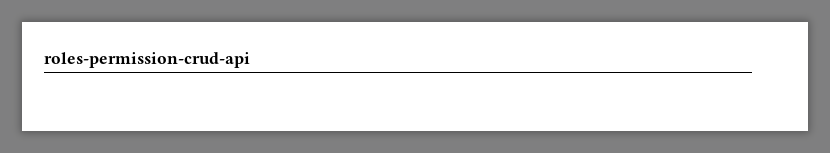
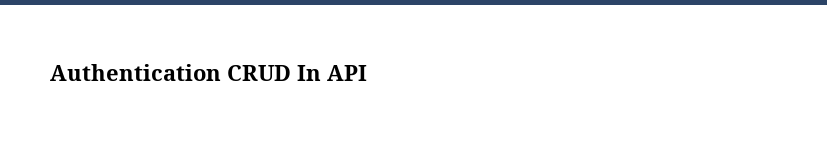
- roles-permission-crud-api
+ Authentication CRUD In API

